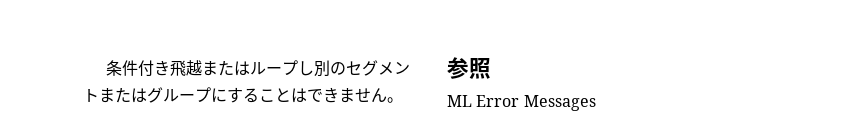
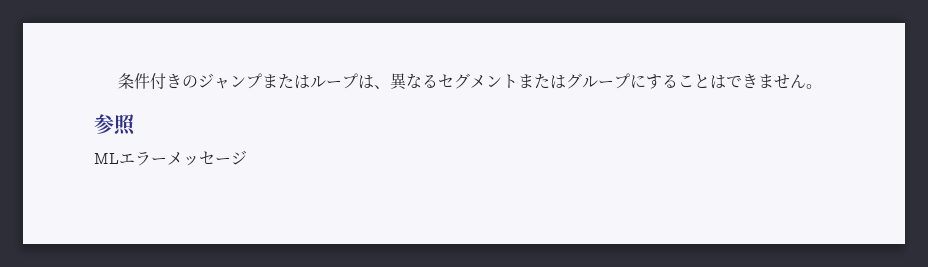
- 条件付き飛越またはループし別のセグメントまたはグループにすることはできません。
+ 条件付きのジャンプまたはループは、異なるセグメントまたはグループにすることはできません。
- ML Error Messages
+ MLエラーメッセージ

